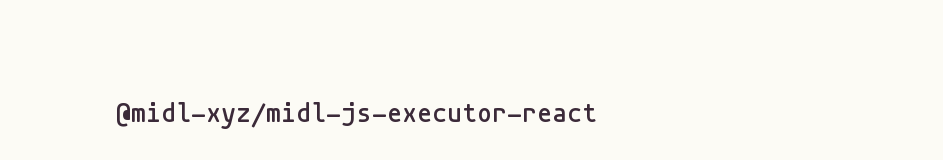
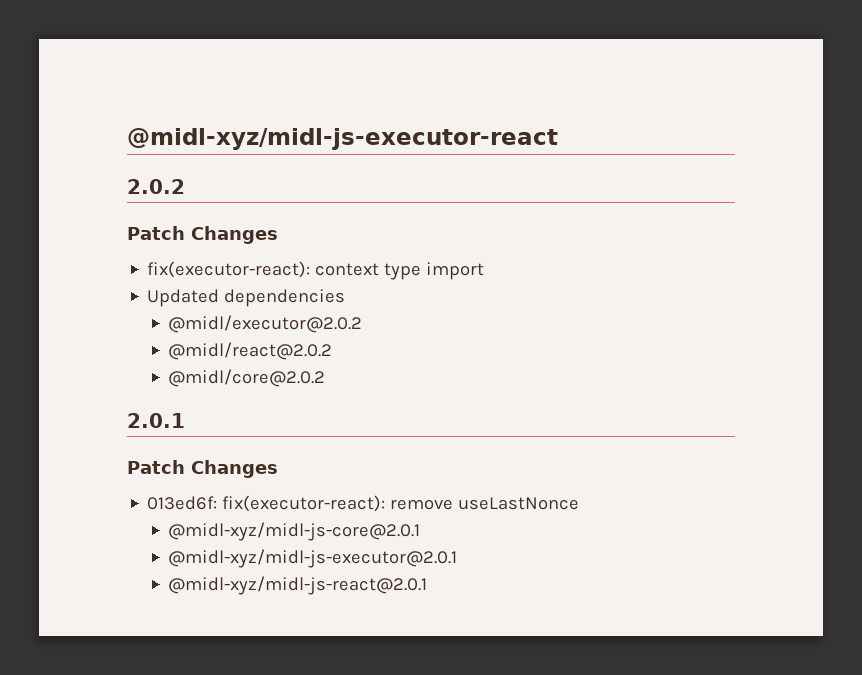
+ 2.0.2
+ Patch Changes
+ fix(executor-react): context type import
+ Updated dependencies
+ @midl/executor@2.0.2
+ @midl/react@2.0.2
+ @midl/core@2.0.2
+ 2.0.1
+ Patch Changes
+ 013ed6f: fix(executor-react): remove useLastNonce
+ @midl-xyz/midl-js-core@2.0.1
+ @midl-xyz/midl-js-executor@2.0.1
+ @midl-xyz/midl-js-react@2.0.1

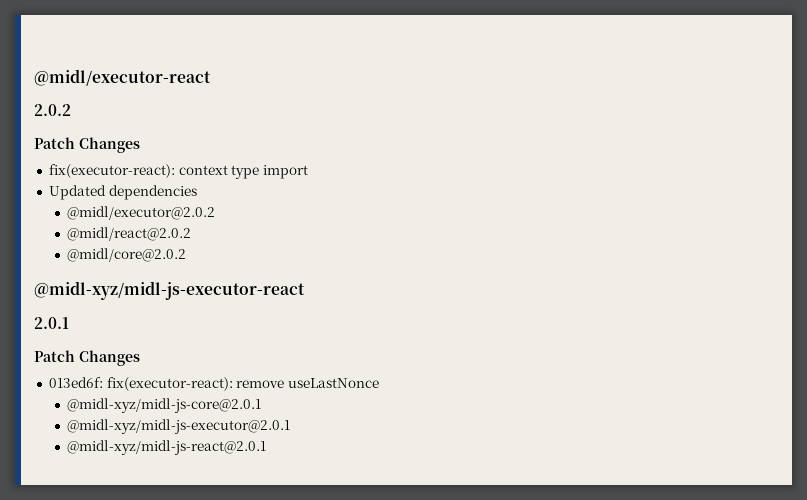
- @midl-xyz/midl-js-executor-react
+ @midl/executor-react
+ @midl-xyz/midl-js-executor-react

